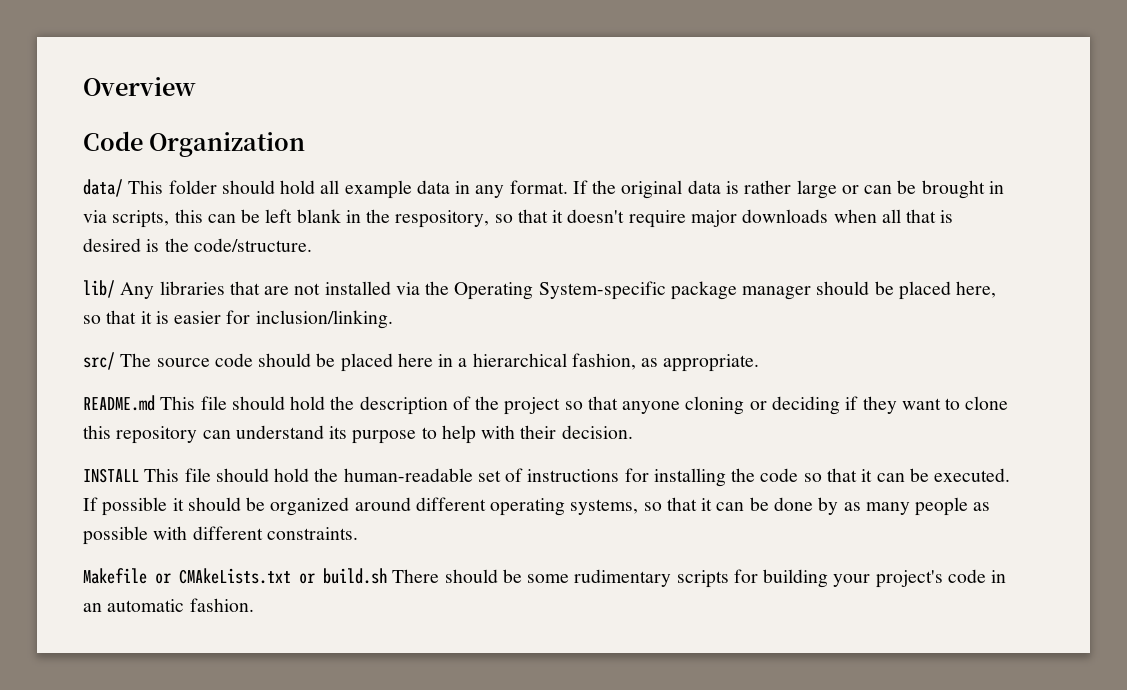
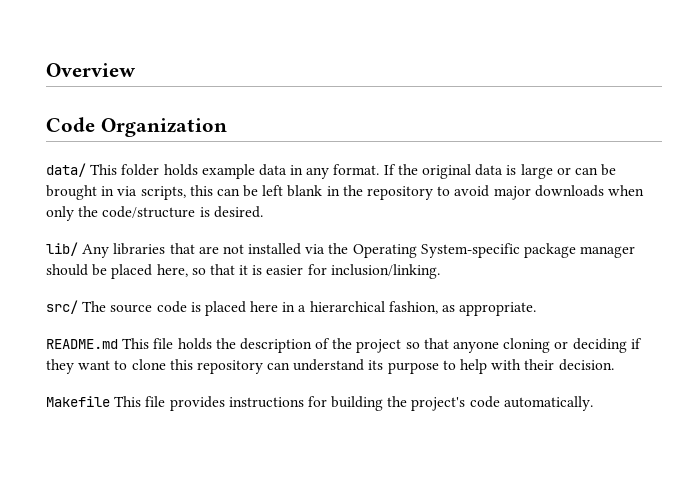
- data/ This folder should hold all example data in any format.
+ data/ This folder holds example data in any format.
- If the original data is rather large or can be brought in via scripts, this can be left blank in the respository, so that it doesn't require major downloads when all that is desired is the code/structure.
+ If the original data is large or can be brought in via scripts, this can be left blank in the repository to avoid major downloads when only the code/structure is desired.
- src/ The source code should be placed here in a hierarchical fashion, as appropriate.
+ src/ The source code is placed here in a hierarchical fashion, as appropriate.
- README.md This file should hold the description of the project so that anyone cloning or deciding if they want to clone this repository can understand its purpose to help with their decision.
+ README.md This file holds the description of the project so that anyone cloning or deciding if they want to clone this repository can understand its purpose to help with their decision.
- INSTALL This file should hold the human-readable set of instructions for installing the code so that it can be executed. If possible it should be organized around different operating systems, so that it can be done by as many people as possible with different constraints.
- Makefile or CMAkeLists.txt or build.sh There should be some rudimentary scripts for building your project's code in an automatic fashion.
+ Makefile This file provides instructions for building the project's code automatically.

